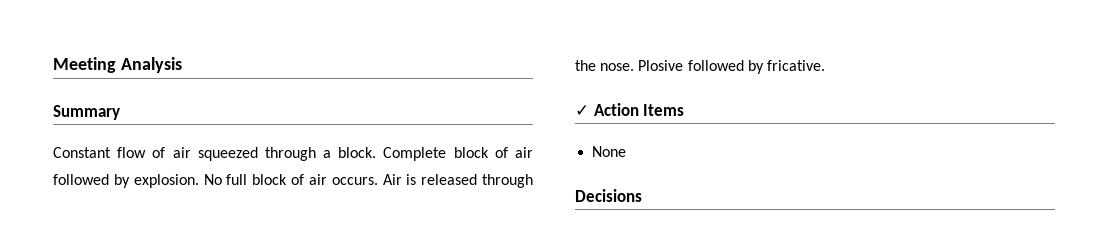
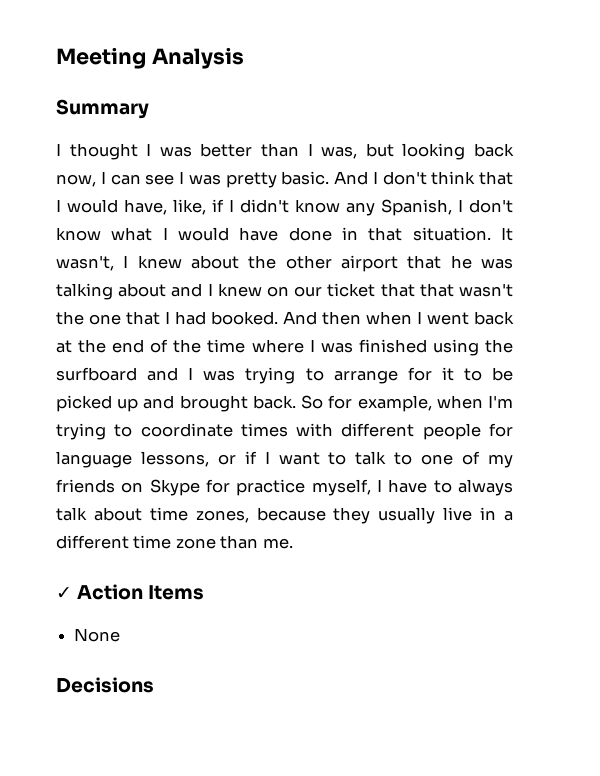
- Constant flow of air squeezed through a block. Complete block of air followed by explosion. No full block of air occurs. Air is released through the nose. Plosive followed by fricative.
+ I thought I was better than I was, but looking back now, I can see I was pretty basic. And I don't think that I would have, like, if I didn't know any Spanish, I don't know what I would have done in that situation. It wasn't, I knew about the other airport that he was talking about and I knew on our ticket that that wasn't the one that I had booked. And then when I went back at the end of the time where I was finished using the surfboard and I was trying to arrange for it to be picked up and brought back. So for example, when I'm trying to coordinate times with different people for language lessons, or if I want to talk to one of my friends on Skype for practice myself, I have to always talk about time zones, because they usually live in a different time zone than me.

